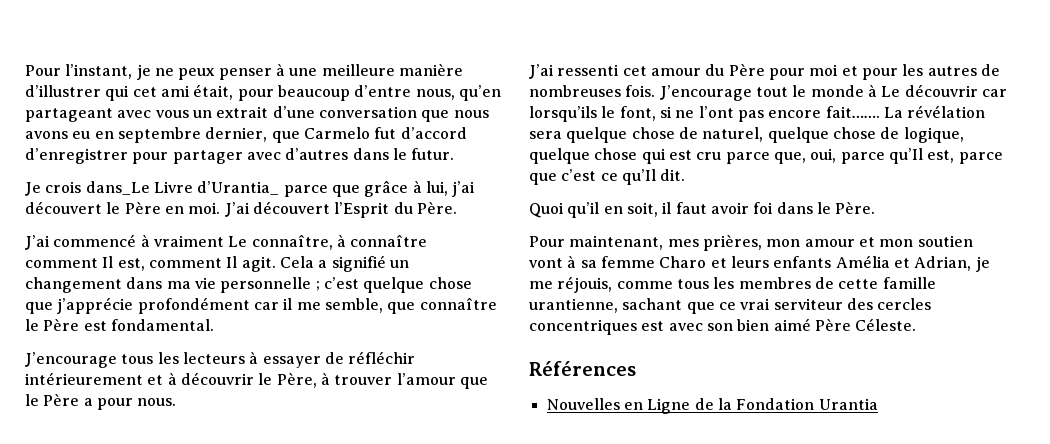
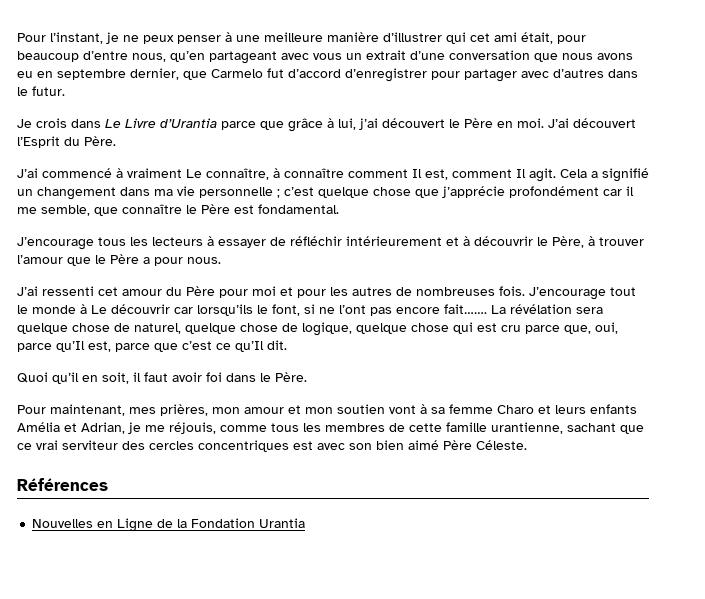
- Je crois dans_Le Livre d’Urantia_ parce que grâce à lui, j’ai découvert le Père en moi.
+ Je crois dans Le Livre d’Urantia parce que grâce à lui, j’ai découvert le Père en moi.

